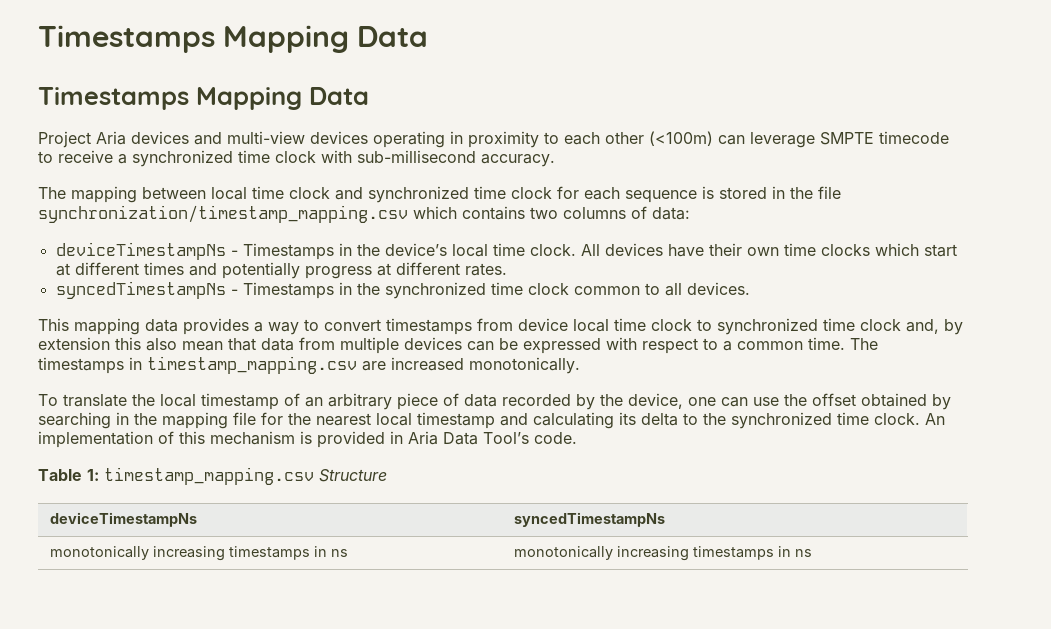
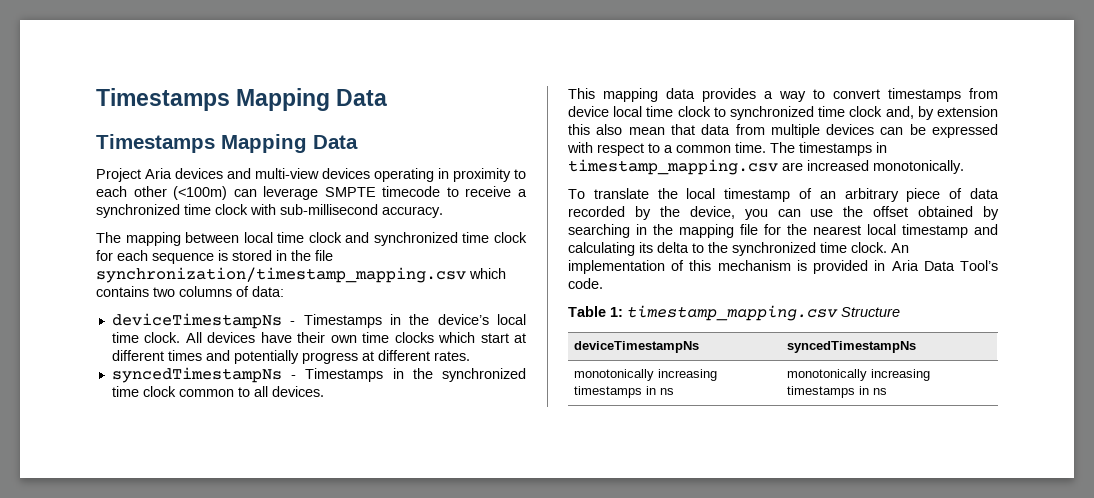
- To translate the local timestamp of an arbitrary piece of data recorded by the device, one can use the offset obtained by searching in the mapping file for the nearest local timestamp and calculating its delta to the synchronized time clock.
+ To translate the local timestamp of an arbitrary piece of data recorded by the device, you can use the offset obtained by searching in the mapping file for the nearest local timestamp and calculating its delta to the synchronized time clock.

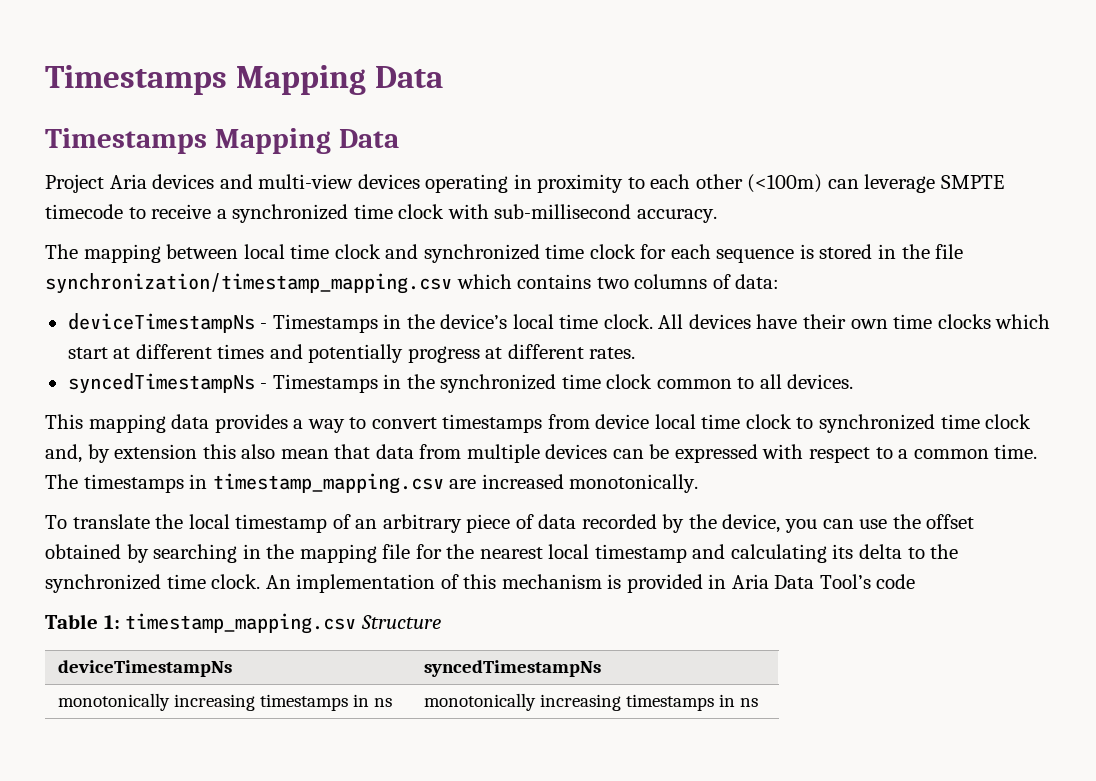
- An implementation of this mechanism is provided in Aria Data Tool’s code.
+ An implementation of this mechanism is provided in Aria Data Tool’s code

